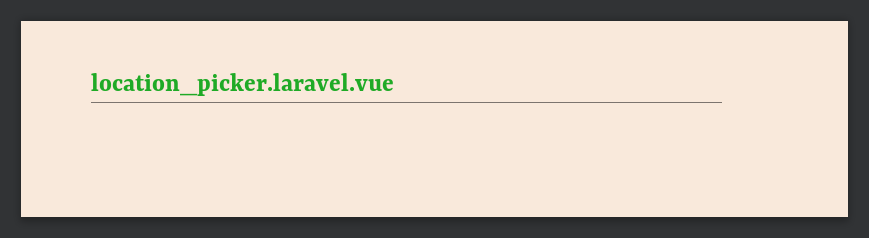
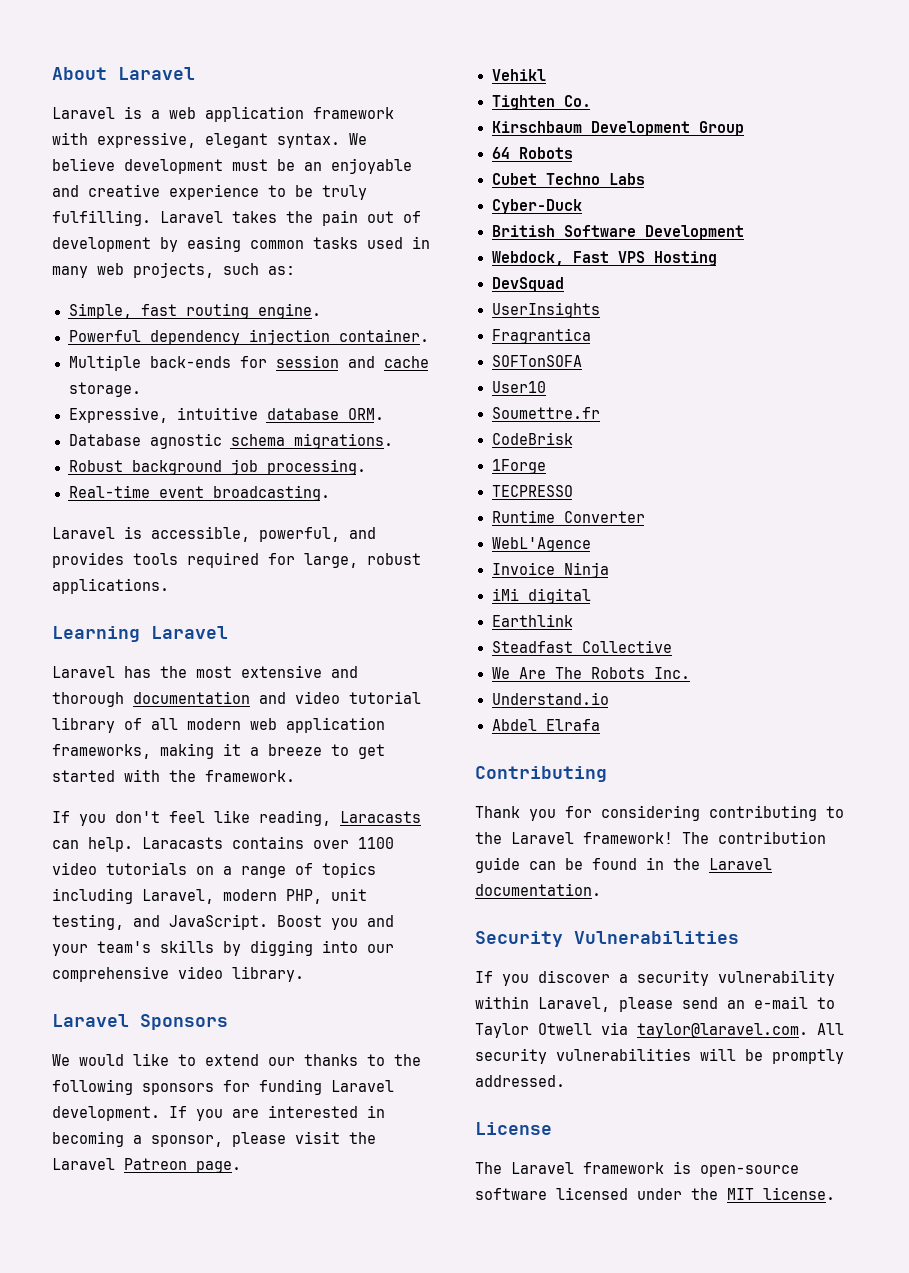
- location_picker.laravel.vue
+ About Laravel
+ Laravel is a web application framework with expressive, elegant syntax. We believe development must be an enjoyable and creative experience to be truly fulfilling. Laravel takes the pain out of development by easing common tasks used in many web projects, such as:
+ Simple, fast routing engine.
+ Powerful dependency injection container.
+ Multiple back-ends for session and cache storage.
+ Expressive, intuitive database ORM.
+ Database agnostic schema migrations.
+ Robust background job processing.
+ Real-time event broadcasting.
+ Laravel is accessible, powerful, and provides tools required for large, robust applications.
+ Learning Laravel
+ Laravel has the most extensive and thorough documentation and video tutorial library of all modern web application frameworks, making it a breeze to get started with the framework.
+ If you don't feel like reading, Laracasts can help. Laracasts contains over 1100 video tutorials on a range of topics including Laravel, modern PHP, unit testing, and JavaScript. Boost you and your team's skills by digging into our comprehensive video library.
+ Laravel Sponsors
+ We would like to extend our thanks to the following sponsors for funding Laravel development. If you are interested in becoming a sponsor, please visit the Laravel Patreon page.
+ Vehikl
+ Tighten Co.
+ Kirschbaum Development Group
+ 64 Robots
+ Cubet Techno Labs
+ Cyber-Duck
+ British Software Development
+ Webdock, Fast VPS Hosting
+ DevSquad
+ UserInsights
+ Fragrantica
+ SOFTonSOFA
+ User10
+ Soumettre.fr
+ CodeBrisk
+ 1Forge
+ TECPRESSO
+ Runtime Converter
+ WebL'Agence
+ Invoice Ninja
+ iMi digital
+ Earthlink
+ Steadfast Collective
+ We Are The Robots Inc.
+ Understand.io
+ Abdel Elrafa
+ Contributing
+ Thank you for considering contributing to the Laravel framework! The contribution guide can be found in the Laravel documentation.
+ Security Vulnerabilities
+ If you discover a security vulnerability within Laravel, please send an e-mail to Taylor Otwell via taylor@laravel.com. All security vulnerabilities will be promptly addressed.
+ License
+ The Laravel framework is open-source software licensed under the MIT license.

